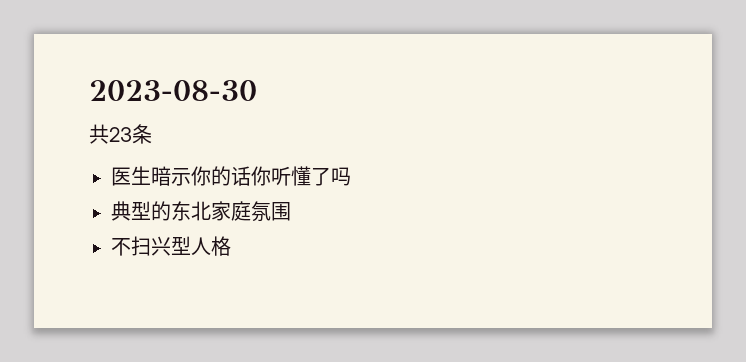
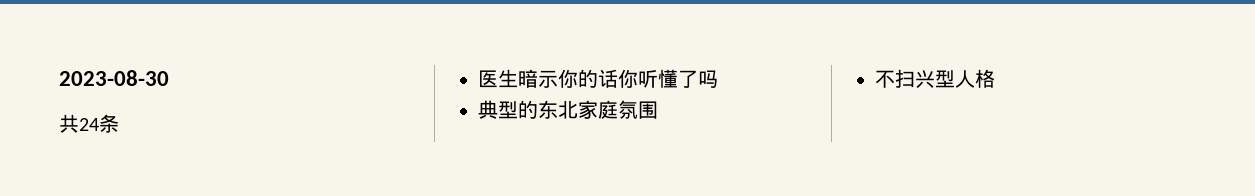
- 共23条
+ 共24条

